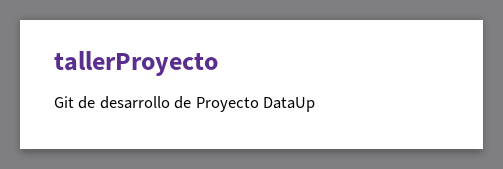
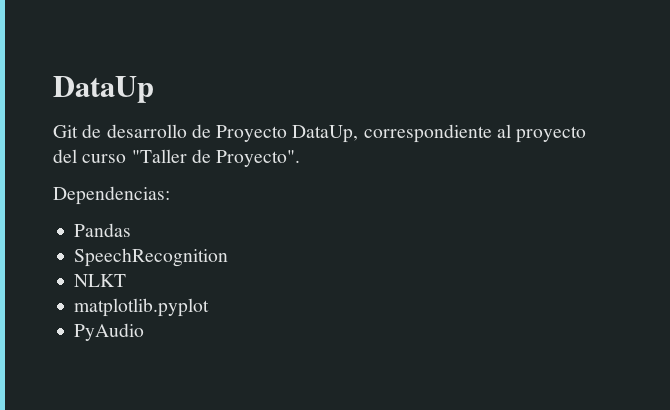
- tallerProyecto
+ DataUp
- Git de desarrollo de Proyecto DataUp
+ Git de desarrollo de Proyecto DataUp, correspondiente al proyecto del curso "Taller de Proyecto".
+ Dependencias:
+ Pandas
+ SpeechRecognition
+ NLKT
+ matplotlib.pyplot
+ PyAudio

